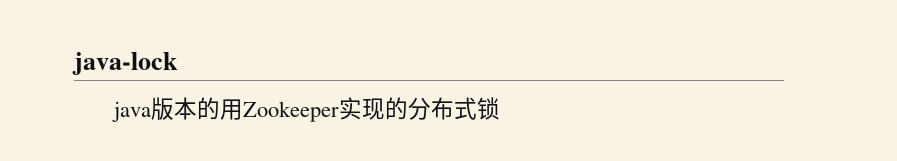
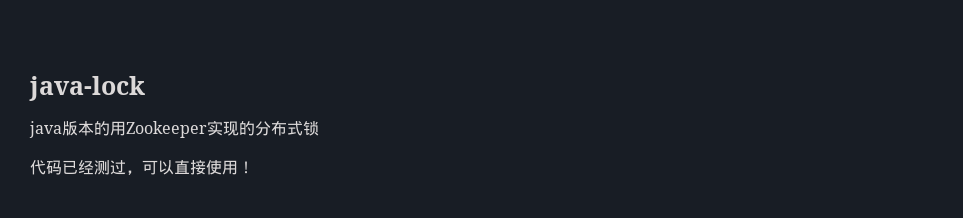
+ 代码已经测过，可以直接使用！

